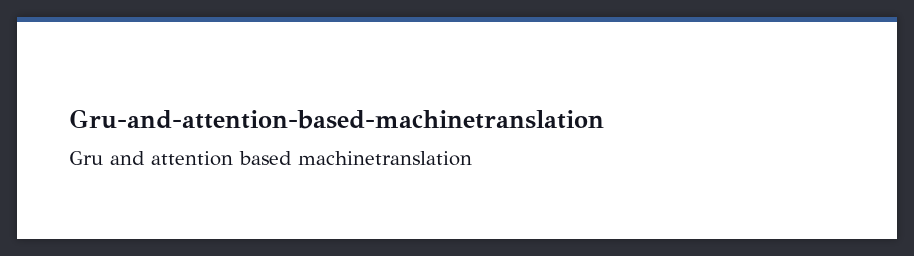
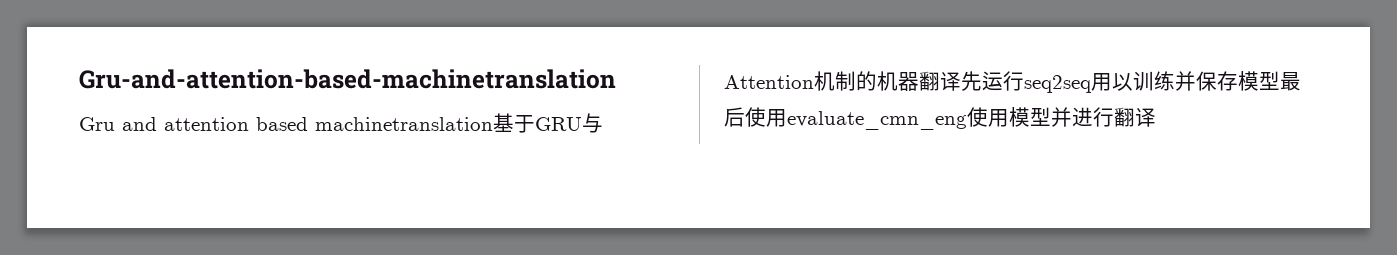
- Gru and attention based machinetranslation
+ Gru and attention based machinetranslation基于GRU与Attention机制的机器翻译先运行seq2seq用以训练并保存模型最后使用evaluate_cmn_eng使用模型并进行翻译

